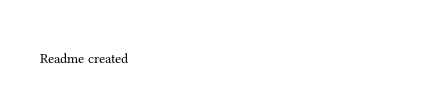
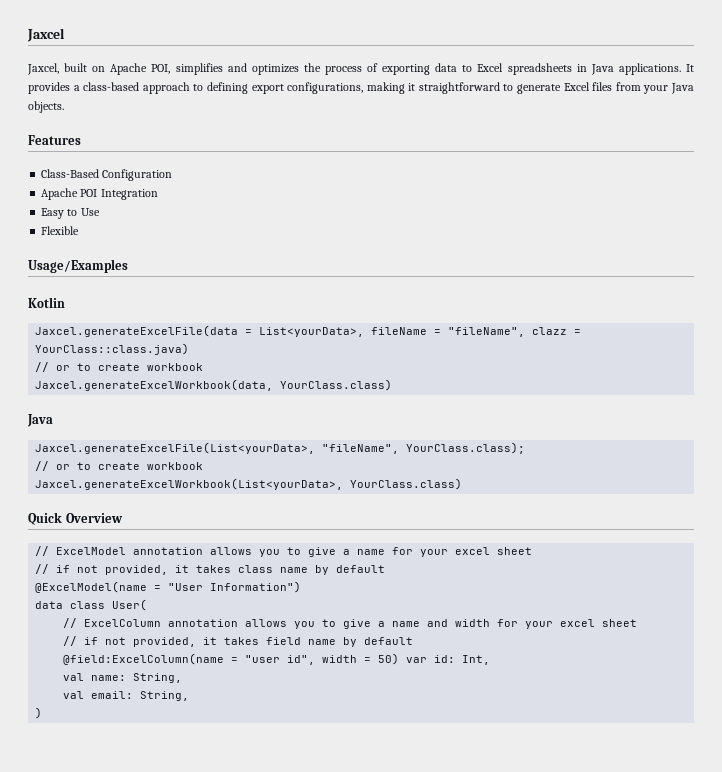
- Readme created
+ Jaxcel
+ Jaxcel, built on Apache POI, simplifies and optimizes the process of exporting data to Excel spreadsheets in Java applications. It provides a class-based approach to defining export configurations, making it straightforward to generate Excel files from your Java objects.
+ Features
+ Class-Based Configuration
+ Apache POI Integration
+ Easy to Use
+ Flexible
+ Usage/Examples
+ Kotlin
+ Jaxcel.generateExcelFile(data = List<yourData>, fileName = "fileName", clazz = YourClass::class.java)
+ // or to create workbook
+ Jaxcel.generateExcelWorkbook(data, YourClass.class)
+ Java
+ Jaxcel.generateExcelFile(List<yourData>, "fileName", YourClass.class);
+ // or to create workbook
+ Jaxcel.generateExcelWorkbook(List<yourData>, YourClass.class)
+ Quick Overview
+ // ExcelModel annotation allows you to give a name for your excel sheet
+ // if not provided, it takes class name by default
+ @ExcelModel(name = "User Information")
+ data class User(
+ // ExcelColumn annotation allows you to give a name and width for your excel sheet
+ // if not provided, it takes field name by default
+ @field:ExcelColumn(name = "user id", width = 50) var id: Int,
+ val name: String,
+ val email: String,
+ )

